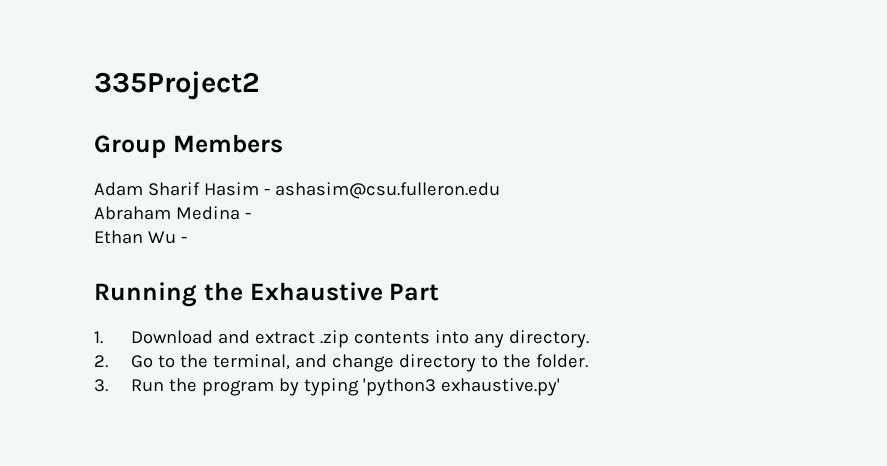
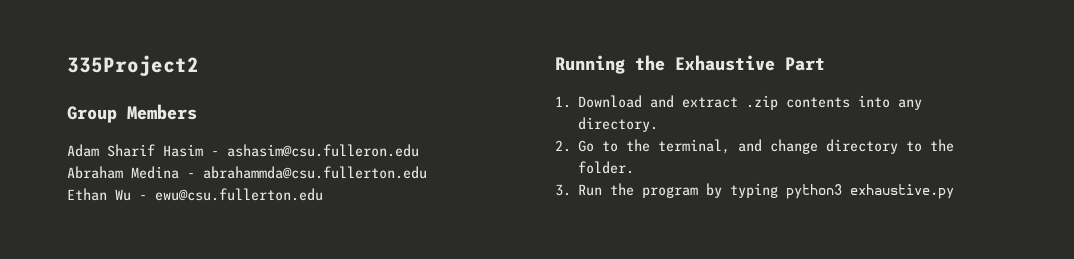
- Abraham Medina -
+ Abraham Medina - abrahammda@csu.fullerton.edu
- Ethan Wu -
+ Ethan Wu - ewu@csu.fullerton.edu
- 3. Run the program by typing 'python3 exhaustive.py'
+ 3. Run the program by typing python3 exhaustive.py

